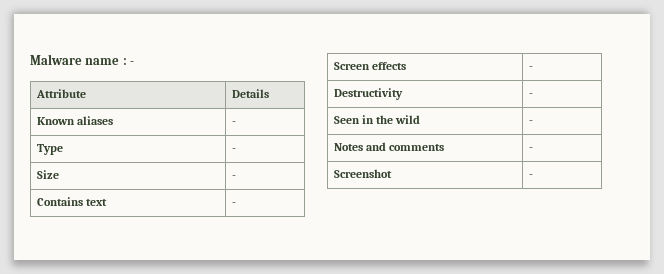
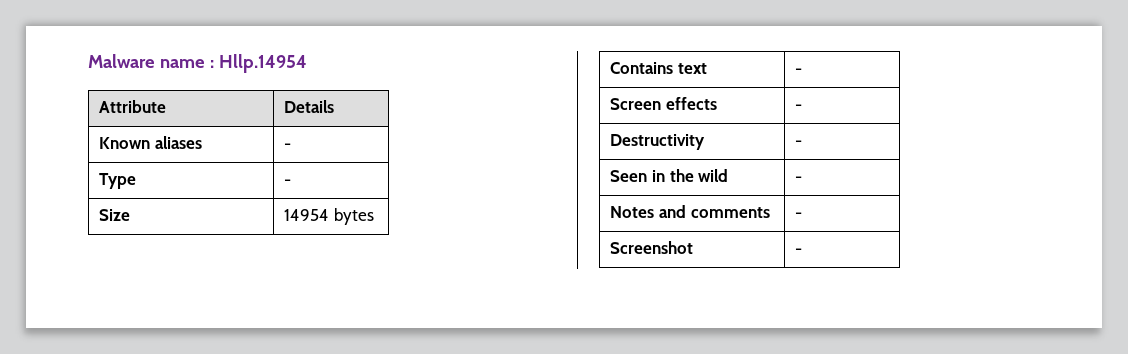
- Malware name : -
+ Malware name : Hllp.14954
- Size | -
+ Size | 14954 bytes

